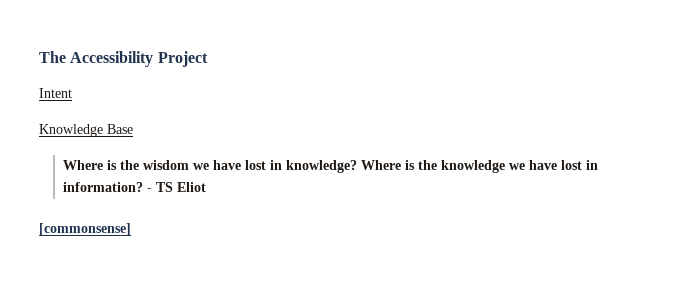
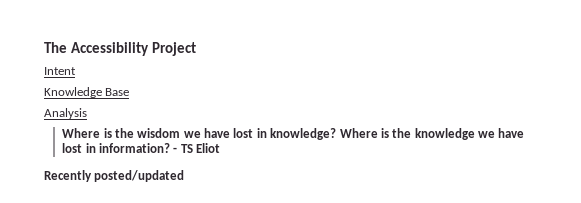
+ Analysis
- [commonsense]
+ Recently posted/updated

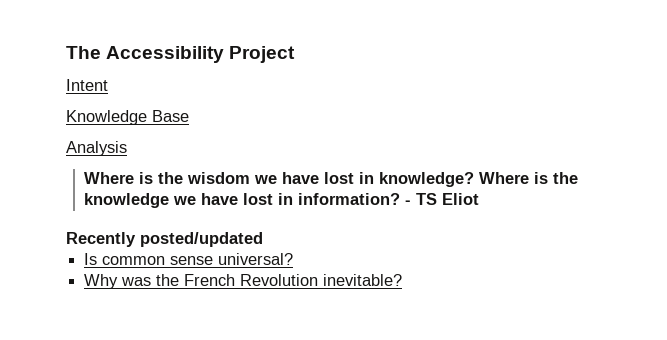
+ Is common sense universal?
+ Why was the French Revolution inevitable?

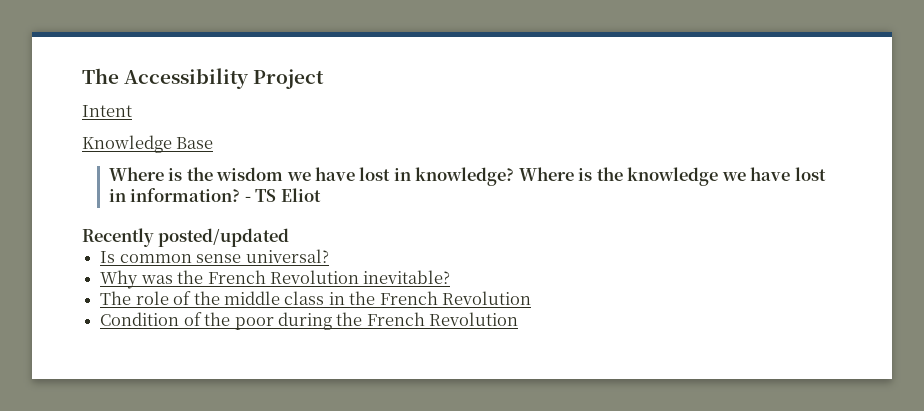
- Analysis
+ The role of the middle class in the French Revolution
+ Condition of the poor during the French Revolution

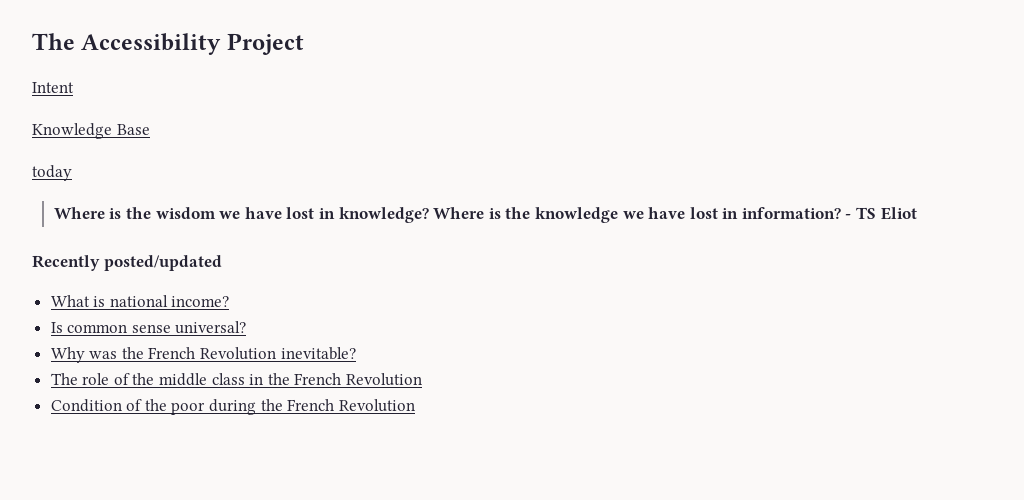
+ today
+ What is national income?

